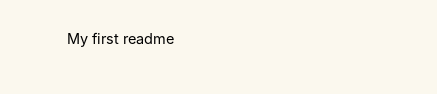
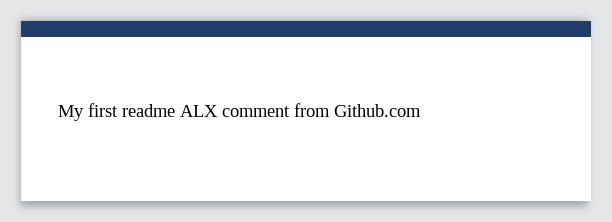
- My first readme
+ My first readme ALX comment from Github.com

